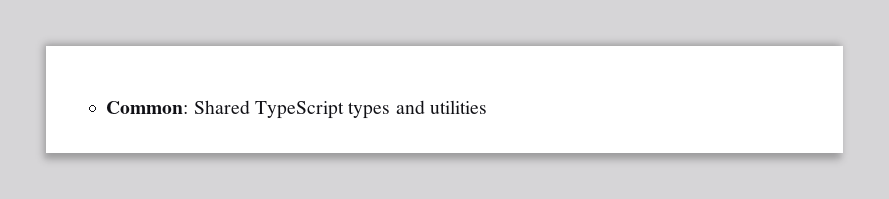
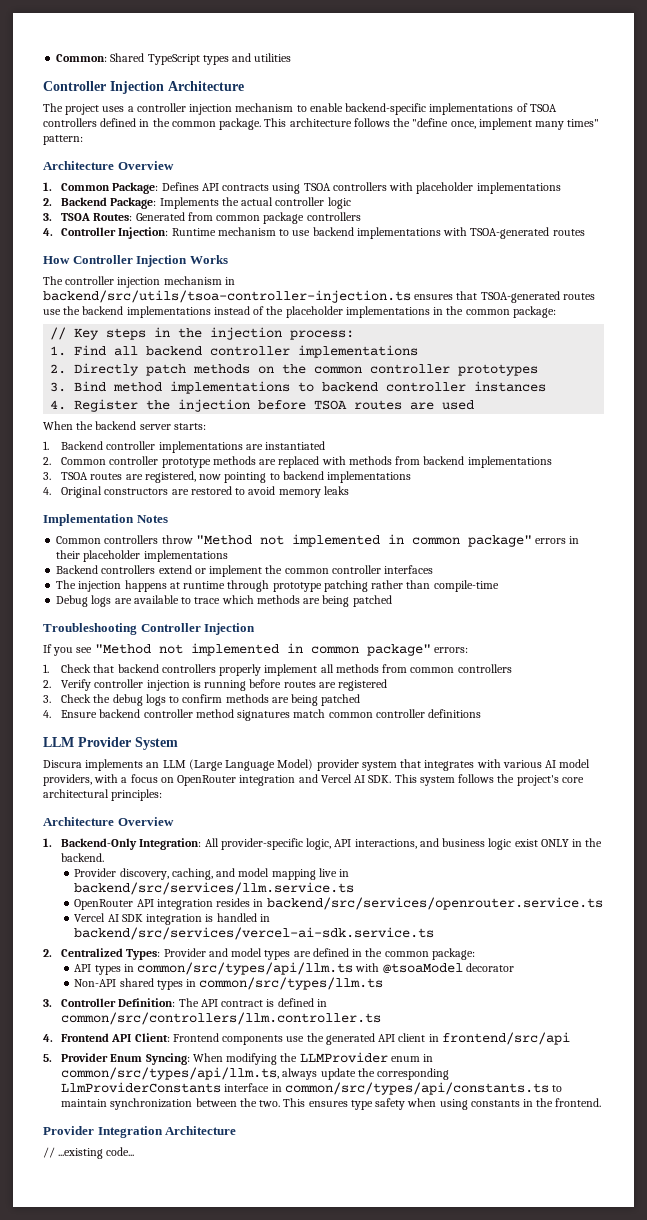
+ Controller Injection Architecture
+ The project uses a controller injection mechanism to enable backend-specific implementations of TSOA controllers defined in the common package. This architecture follows the "define once, implement many times" pattern:
+ Architecture Overview
+ 1. Common Package: Defines API contracts using TSOA controllers with placeholder implementations
+ 2. Backend Package: Implements the actual controller logic
+ 3. TSOA Routes: Generated from common package controllers
+ 4. Controller Injection: Runtime mechanism to use backend implementations with TSOA-generated routes
+ How Controller Injection Works
+ The controller injection mechanism in backend/src/utils/tsoa-controller-injection.ts ensures that TSOA-generated routes use the backend implementations instead of the placeholder implementations in the common package:
+ // Key steps in the injection process:
+ 1. Find all backend controller implementations
+ 2. Directly patch methods on the common controller prototypes
+ 3. Bind method implementations to backend controller instances
+ 4. Register the injection before TSOA routes are used
+ When the backend server starts:
+ 1. Backend controller implementations are instantiated
+ 2. Common controller prototype methods are replaced with methods from backend implementations
+ 3. TSOA routes are registered, now pointing to backend implementations
+ 4. Original constructors are restored to avoid memory leaks
+ Implementation Notes
+ Common controllers throw "Method not implemented in common package" errors in their placeholder implementations
+ Backend controllers extend or implement the common controller interfaces
+ The injection happens at runtime through prototype patching rather than compile-time
+ Debug logs are available to trace which methods are being patched
+ Troubleshooting Controller Injection
+ If you see "Method not implemented in common package" errors:
+ 1. Check that backend controllers properly implement all methods from common controllers
+ 2. Verify controller injection is running before routes are registered
+ 3. Check the debug logs to confirm methods are being patched
+ 4. Ensure backend controller method signatures match common controller definitions
+ LLM Provider System
+ Discura implements an LLM (Large Language Model) provider system that integrates with various AI model providers, with a focus on OpenRouter integration and Vercel AI SDK. This system follows the project's core architectural principles:
+ Architecture Overview
+ 1. Backend-Only Integration: All provider-specific logic, API interactions, and business logic exist ONLY in the backend.
+ Provider discovery, caching, and model mapping live in backend/src/services/llm.service.ts
+ OpenRouter API integration resides in backend/src/services/openrouter.service.ts
+ Vercel AI SDK integration is handled in backend/src/services/vercel-ai-sdk.service.ts
+ 2. Centralized Types: Provider and model types are defined in the common package:
+ API types in common/src/types/api/llm.ts with @tsoaModel decorator
+ Non-API shared types in common/src/types/llm.ts
+ 3. Controller Definition: The API contract is defined in common/src/controllers/llm.controller.ts
+ 4. Frontend API Client: Frontend components use the generated API client in frontend/src/api
+ 5. Provider Enum Syncing: When modifying the LLMProvider enum in common/src/types/api/llm.ts, always update the corresponding LlmProviderConstants interface in common/src/types/api/constants.ts to maintain synchronization between the two. This ensures type safety when using constants in the frontend.
+ Provider Integration Architecture
+ // ...existing code...

